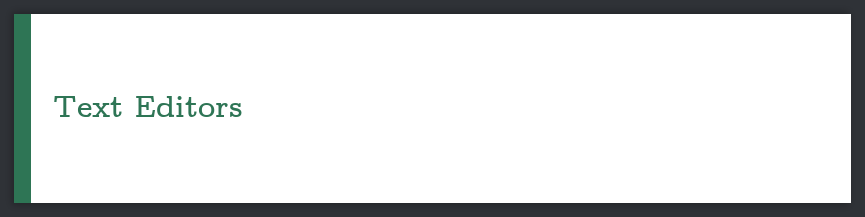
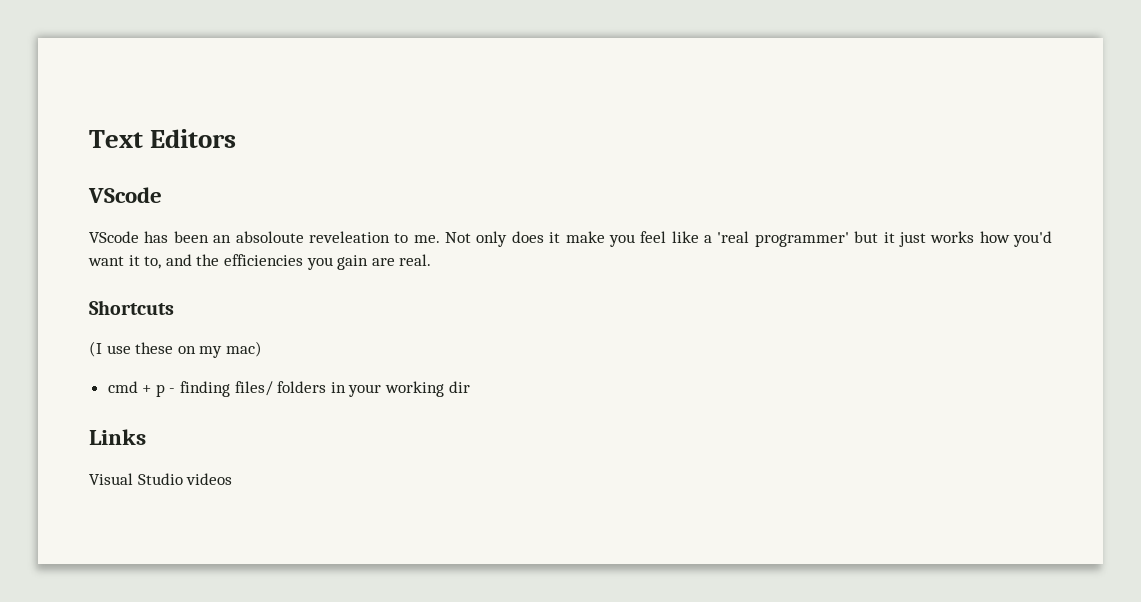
  Text Editors
+ VScode
+ VScode has been an absoloute reveleation to me. Not only does it make you feel like a 'real programmer' but it just works how you'd want it to, and the efficiencies you gain are real.
+ Shortcuts
+ (I use these on my mac)
+ cmd + p - finding files/ folders in your working dir
+ Links
+ Visual Studio videos

